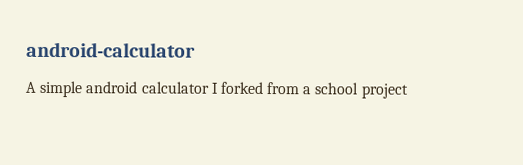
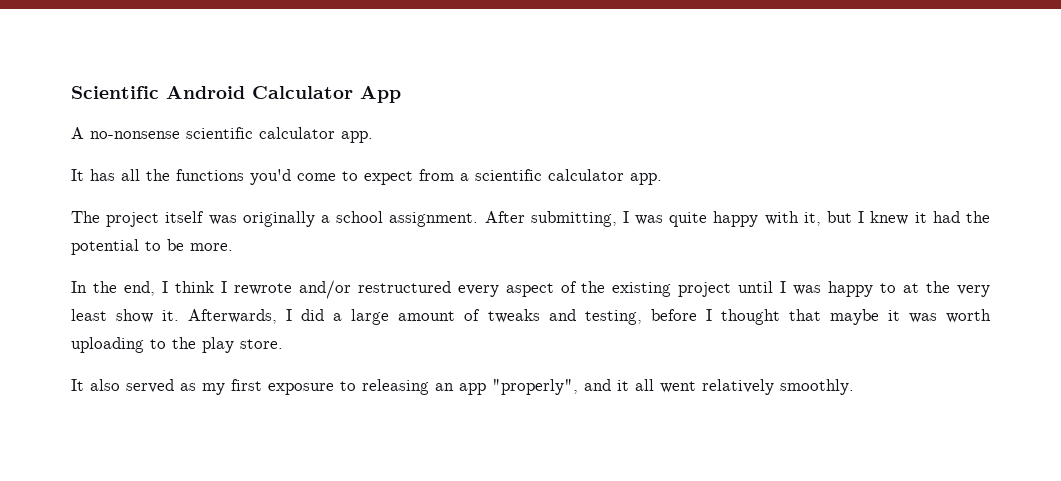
- android-calculator
- A simple android calculator I forked from a school project
+ Scientific Android Calculator App
+ A no-nonsense scientific calculator app.
+ It has all the functions you'd come to expect from a scientific calculator app.
+ The project itself was originally a school assignment. After submitting, I was quite happy with it, but I knew it had the potential to be more.
+ In the end, I think I rewrote and/or restructured every aspect of the existing project until I was happy to at the very least show it. Afterwards, I did a large amount of tweaks and testing, before I thought that maybe it was worth uploading to the play store.
+ It also served as my first exposure to releasing an app "properly", and it all went relatively smoothly.

